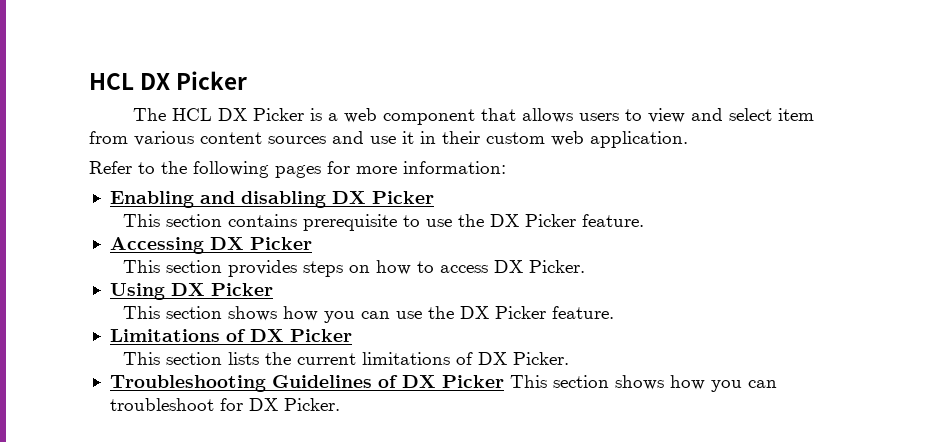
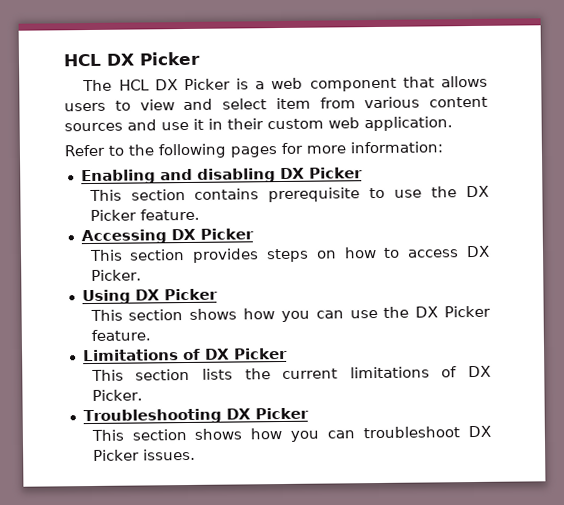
- Troubleshooting Guidelines of DX Picker This section shows how you can troubleshoot for DX Picker.
+ Troubleshooting DX Picker
+ This section shows how you can troubleshoot DX Picker issues.

